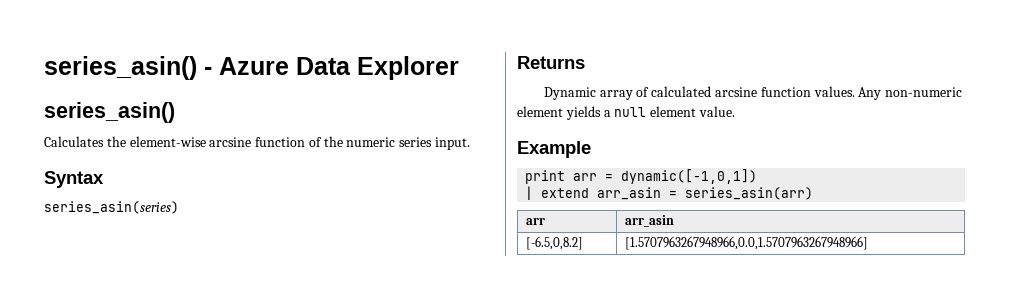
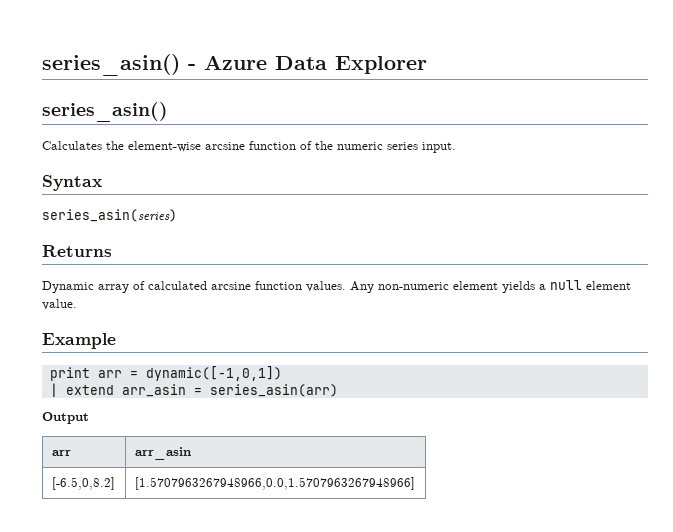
+ Output

